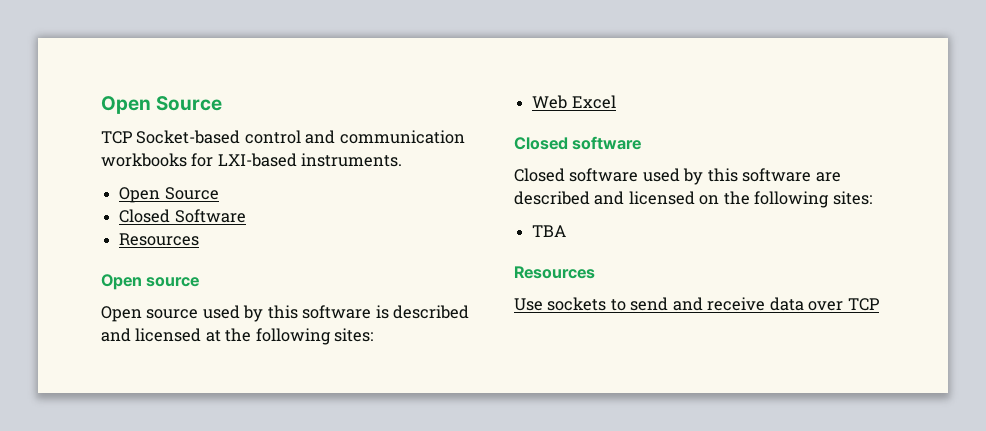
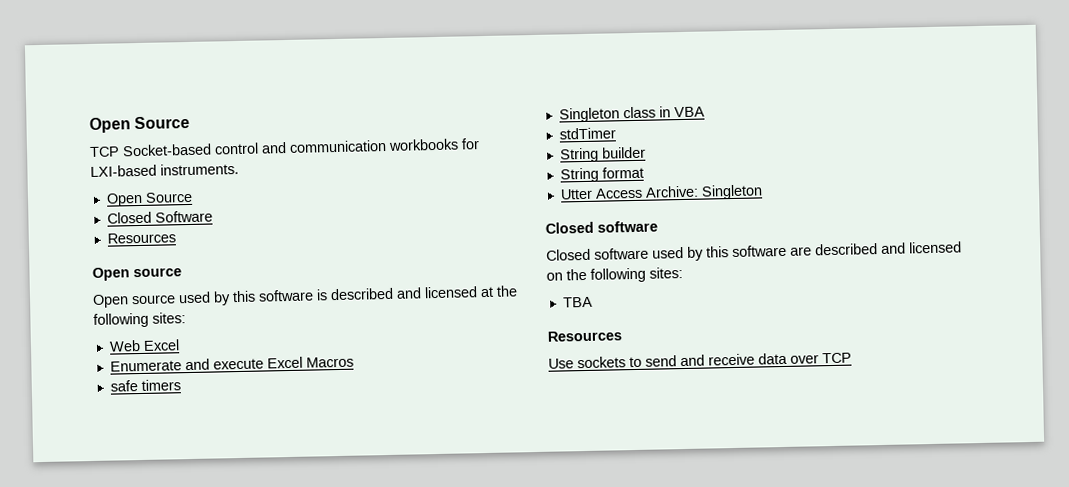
+ Enumerate and execute Excel Macros
+ safe timers
+ Singleton class in VBA
+ stdTimer
+ String builder
+ String format
+ Utter Access Archive: Singleton

